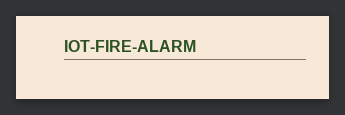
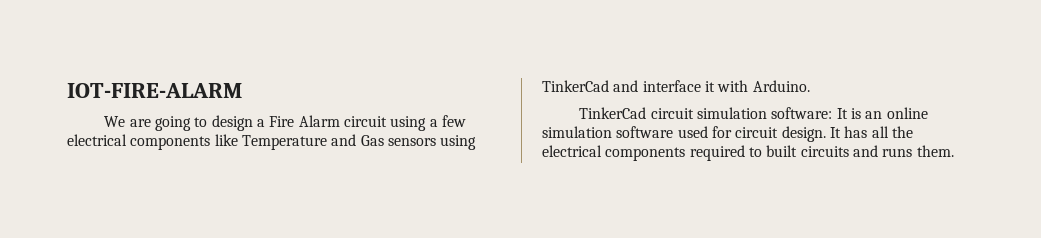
+ We are going to design a Fire Alarm circuit using a few electrical components like Temperature and Gas sensors using TinkerCad and interface it with Arduino.
+ TinkerCad circuit simulation software: It is an online simulation software used for circuit design. It has all the electrical components required to built circuits and runs them.

